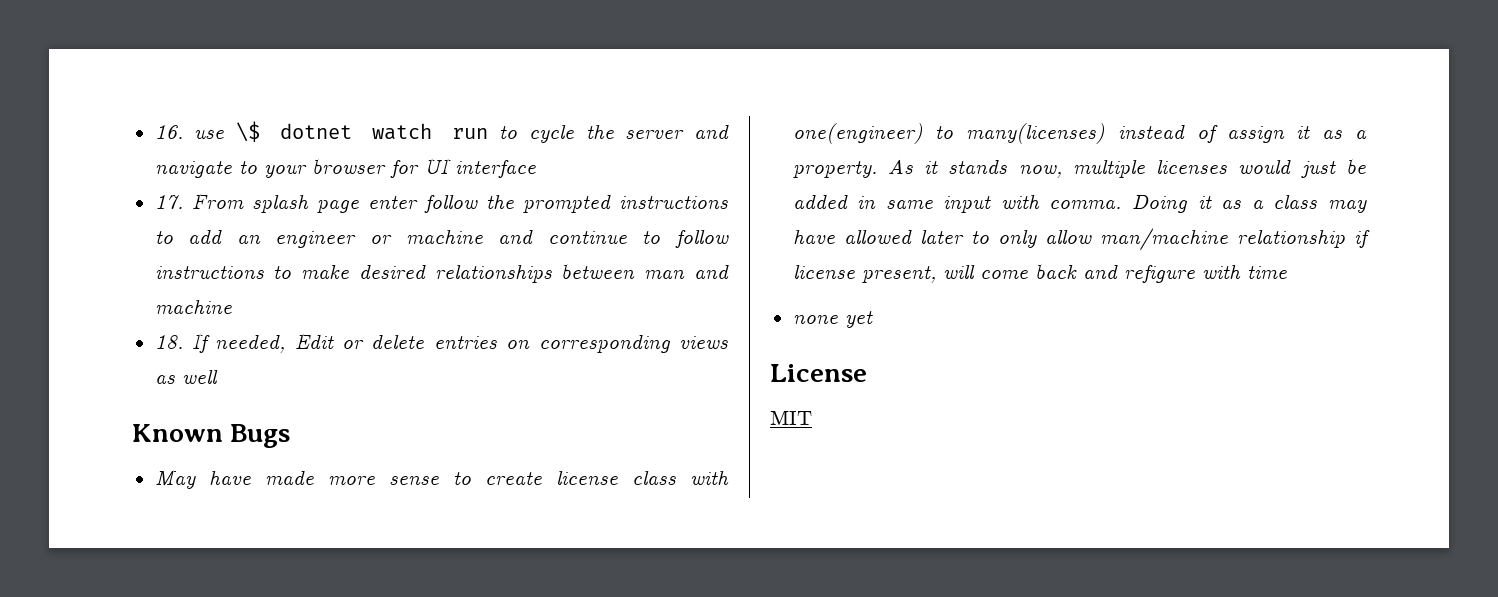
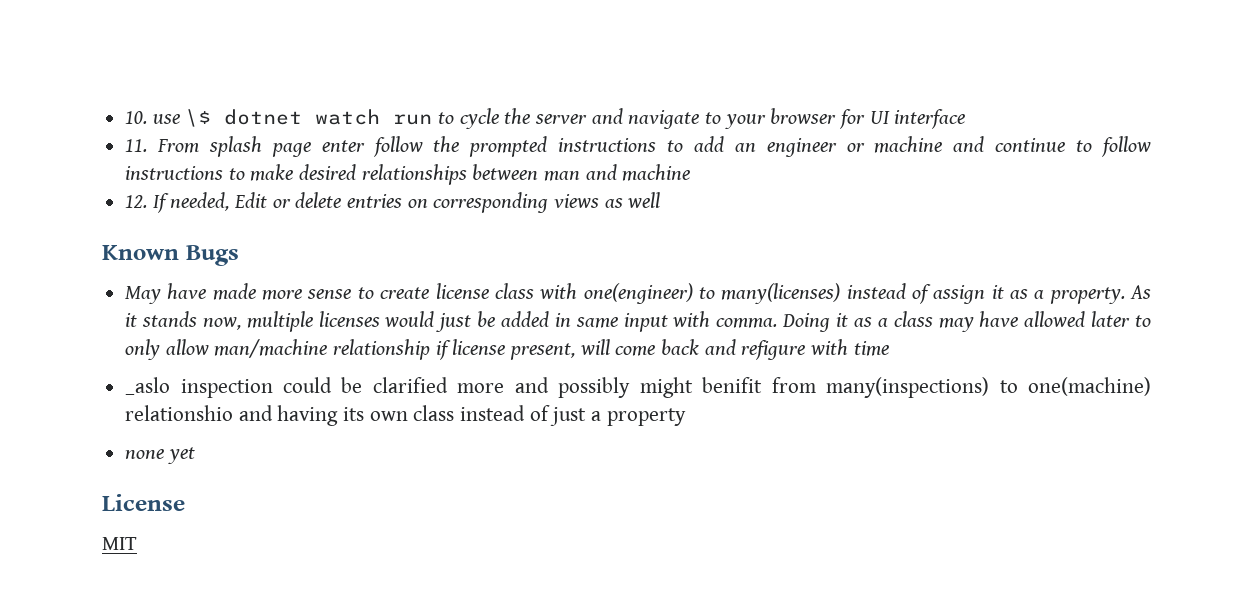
- 16. use \$ dotnet watch run to cycle the server and navigate to your browser for UI interface
+ 10. use \$ dotnet watch run to cycle the server and navigate to your browser for UI interface
- 17. From splash page enter follow the prompted instructions to add an engineer or machine and continue to follow instructions to make desired relationships between man and machine
+ 11. From splash page enter follow the prompted instructions to add an engineer or machine and continue to follow instructions to make desired relationships between man and machine
- 18. If needed, Edit or delete entries on corresponding views as well
+ 12. If needed, Edit or delete entries on corresponding views as well
+ _aslo inspection could be clarified more and possibly might benifit from many(inspections) to one(machine) relationshio and having its own class instead of just a property

